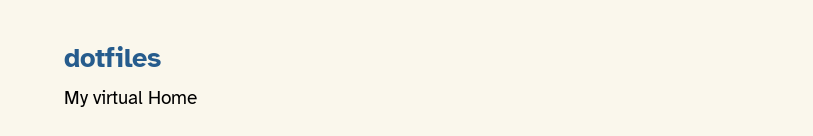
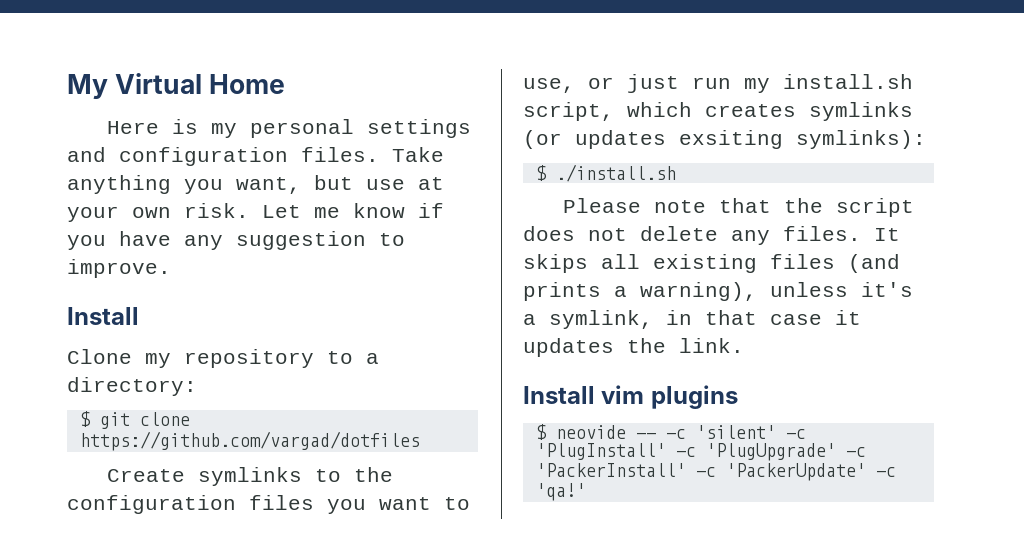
- dotfiles
- My virtual Home
+ My Virtual Home
+ Here is my personal settings and configuration files. Take anything you want, but use at your own risk. Let me know if you have any suggestion to improve.
+ Install
+ Clone my repository to a directory:
+ $ git clone https://github.com/vargad/dotfiles
+ Create symlinks to the configuration files you want to use, or just run my install.sh script, which creates symlinks (or updates exsiting symlinks):
+ $ ./install.sh
+ Please note that the script does not delete any files. It skips all existing files (and prints a warning), unless it's a symlink, in that case it updates the link.
+ Install vim plugins
+ $ neovide -- -c 'silent' -c 'PlugInstall' -c 'PlugUpgrade' -c 'PackerInstall' -c 'PackerUpdate' -c 'qa!'

